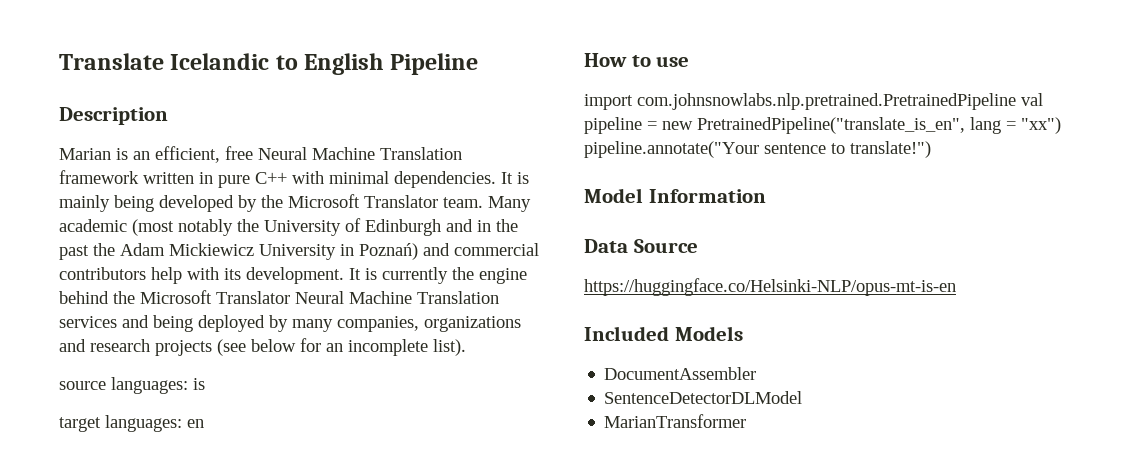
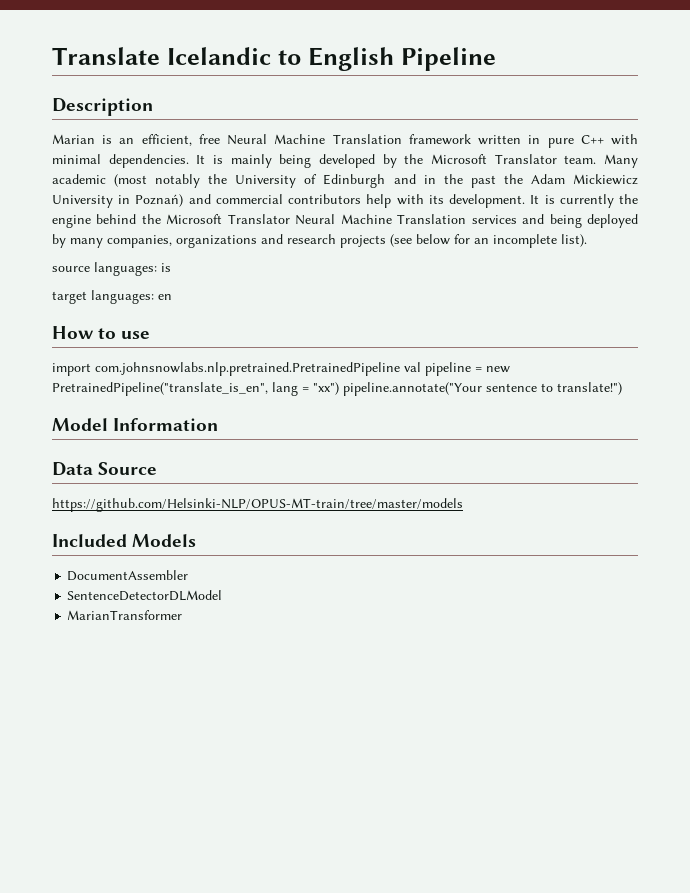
- https://huggingface.co/Helsinki-NLP/opus-mt-is-en
+ https://github.com/Helsinki-NLP/OPUS-MT-train/tree/master/models

